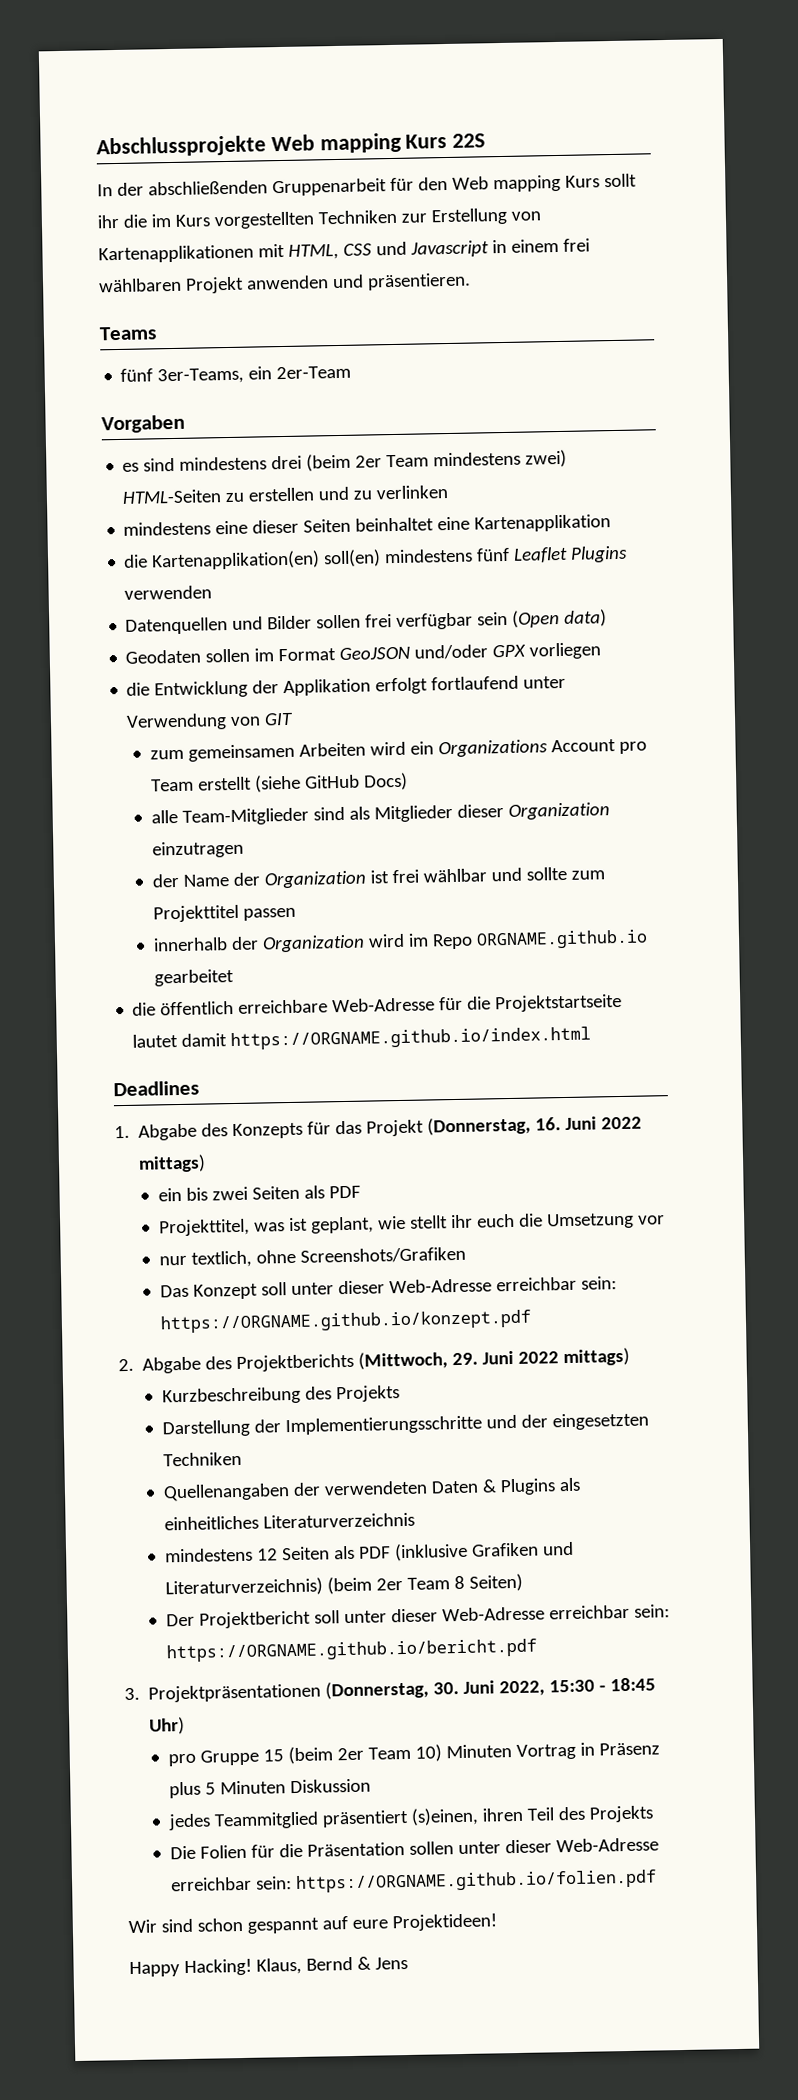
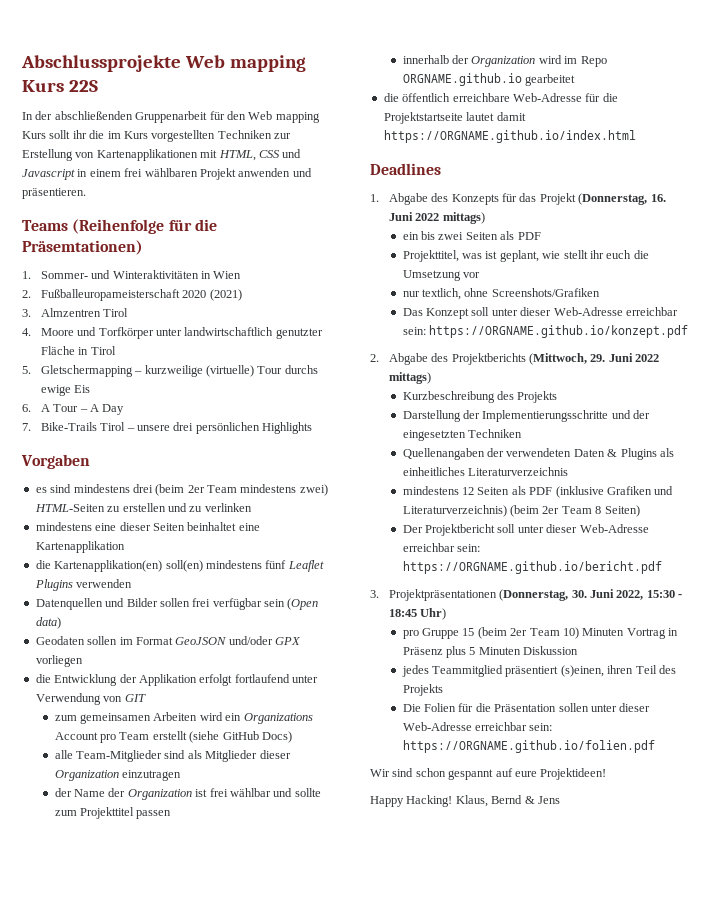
- Teams
- fünf 3er-Teams, ein 2er-Team
+ Teams (Reihenfolge für die Präsemtationen)
+ 1. Sommer- und Winteraktivitäten in Wien
+ 2. Fußballeuropameisterschaft 2020 (2021)
+ 3. Almzentren Tirol
+ 4. Moore und Torfkörper unter landwirtschaftlich genutzter Fläche in Tirol
+ 5. Gletschermapping – kurzweilige (virtuelle) Tour durchs ewige Eis
+ 6. A Tour – A Day
+ 7. Bike-Trails Tirol – unsere drei persönlichen Highlights

